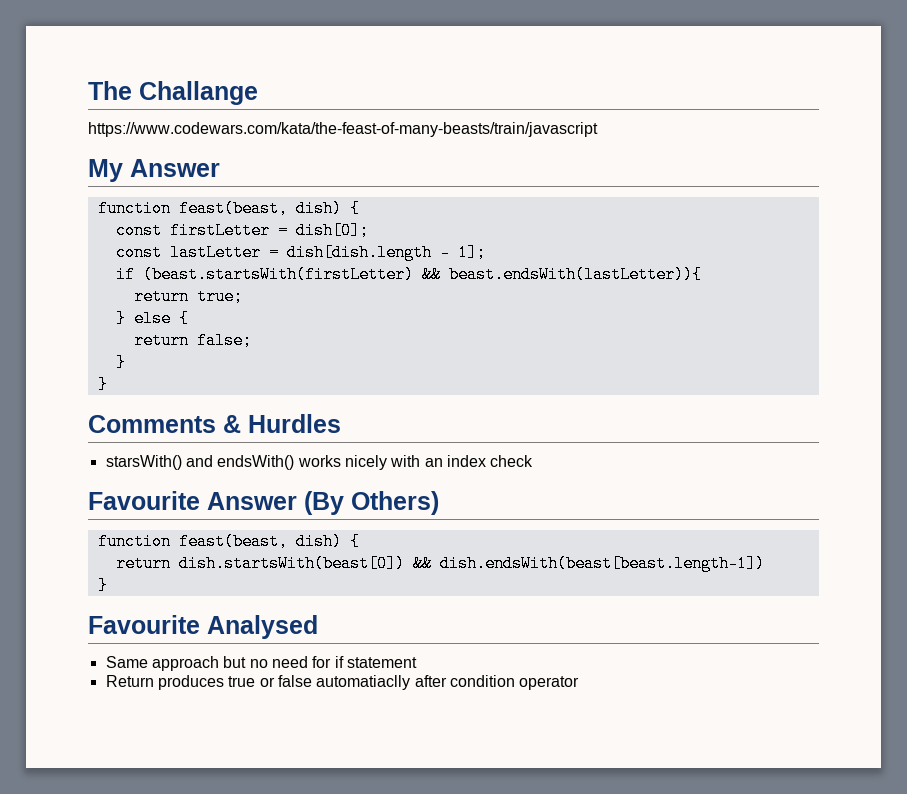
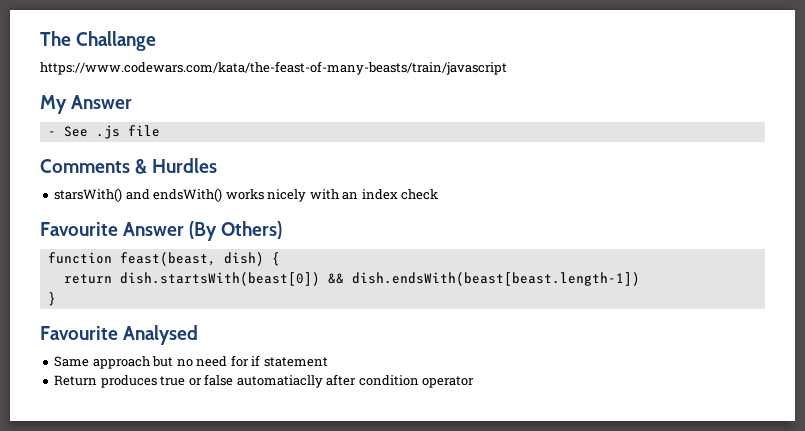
  My Answer
- function feast(beast, dish) {
- const firstLetter = dish[0];
- const lastLetter = dish[dish.length - 1];
- if (beast.startsWith(firstLetter) && beast.endsWith(lastLetter)){
- return true;
- } else {
- return false;
- }
- }
+ - See .js file

